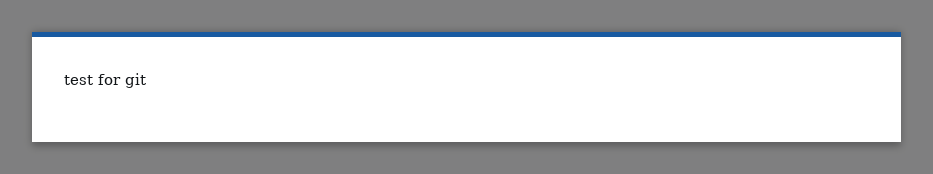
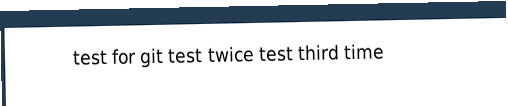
- test for git
+ test for git test twice test third time

